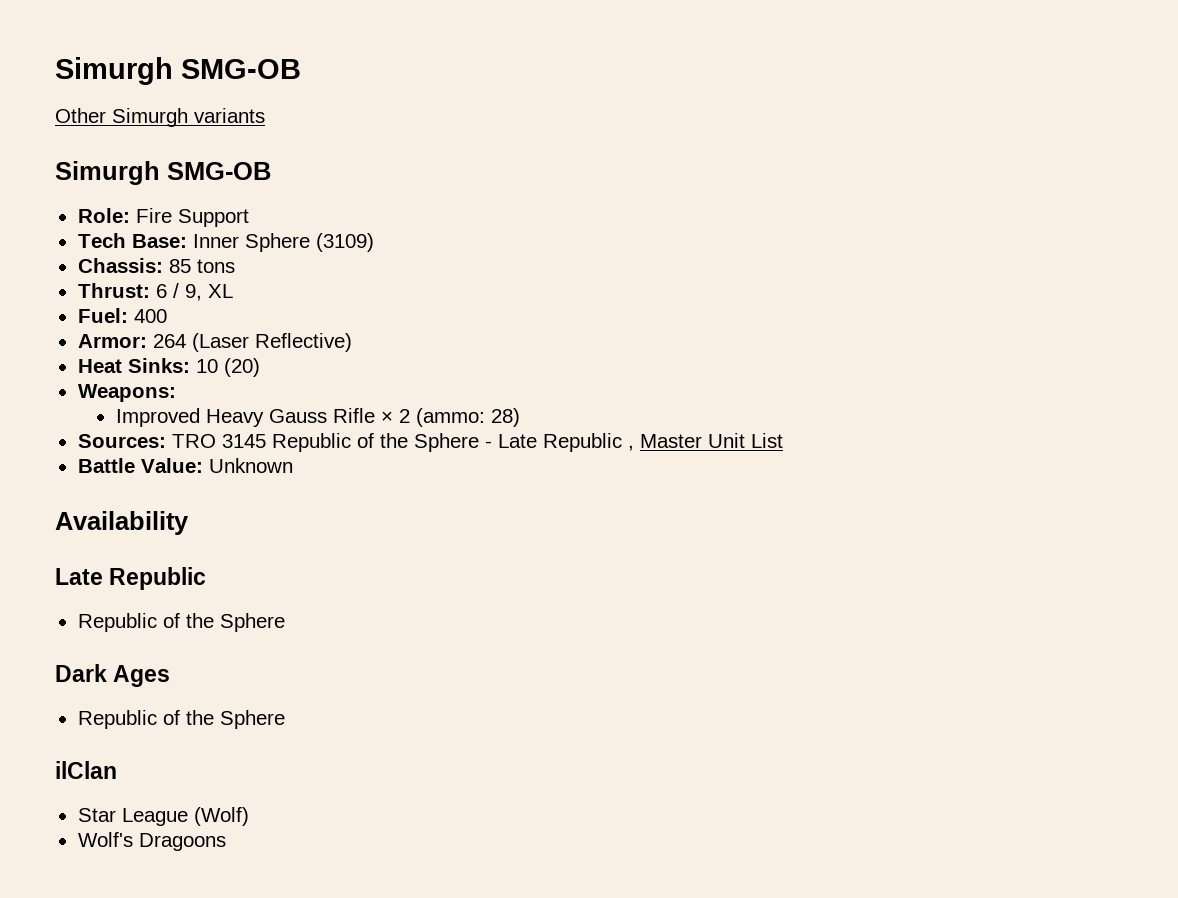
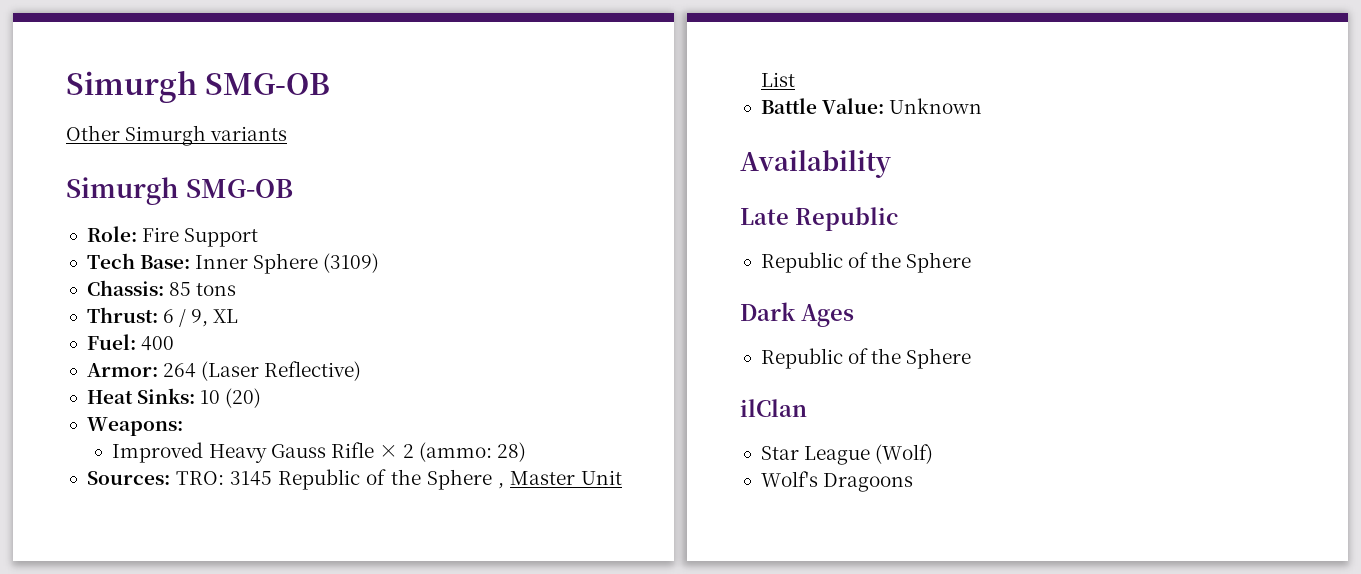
- Sources: TRO 3145 Republic of the Sphere - Late Republic , Master Unit List
+ Sources: TRO: 3145 Republic of the Sphere , Master Unit List

